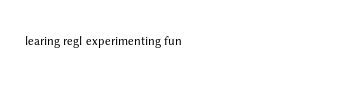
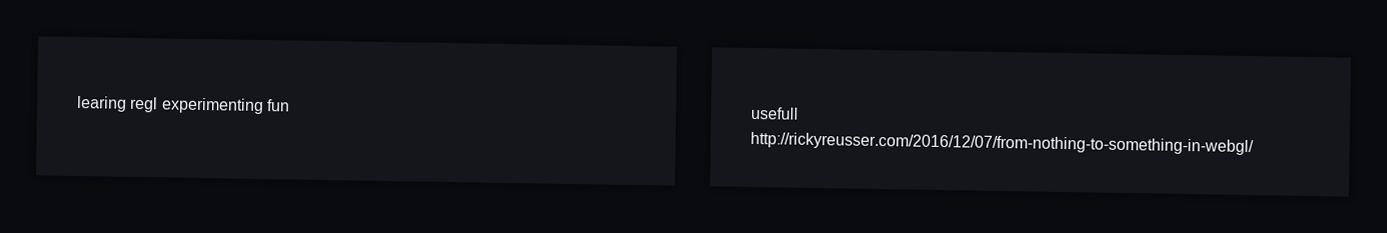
+ usefull http://rickyreusser.com/2016/12/07/from-nothing-to-something-in-webgl/

